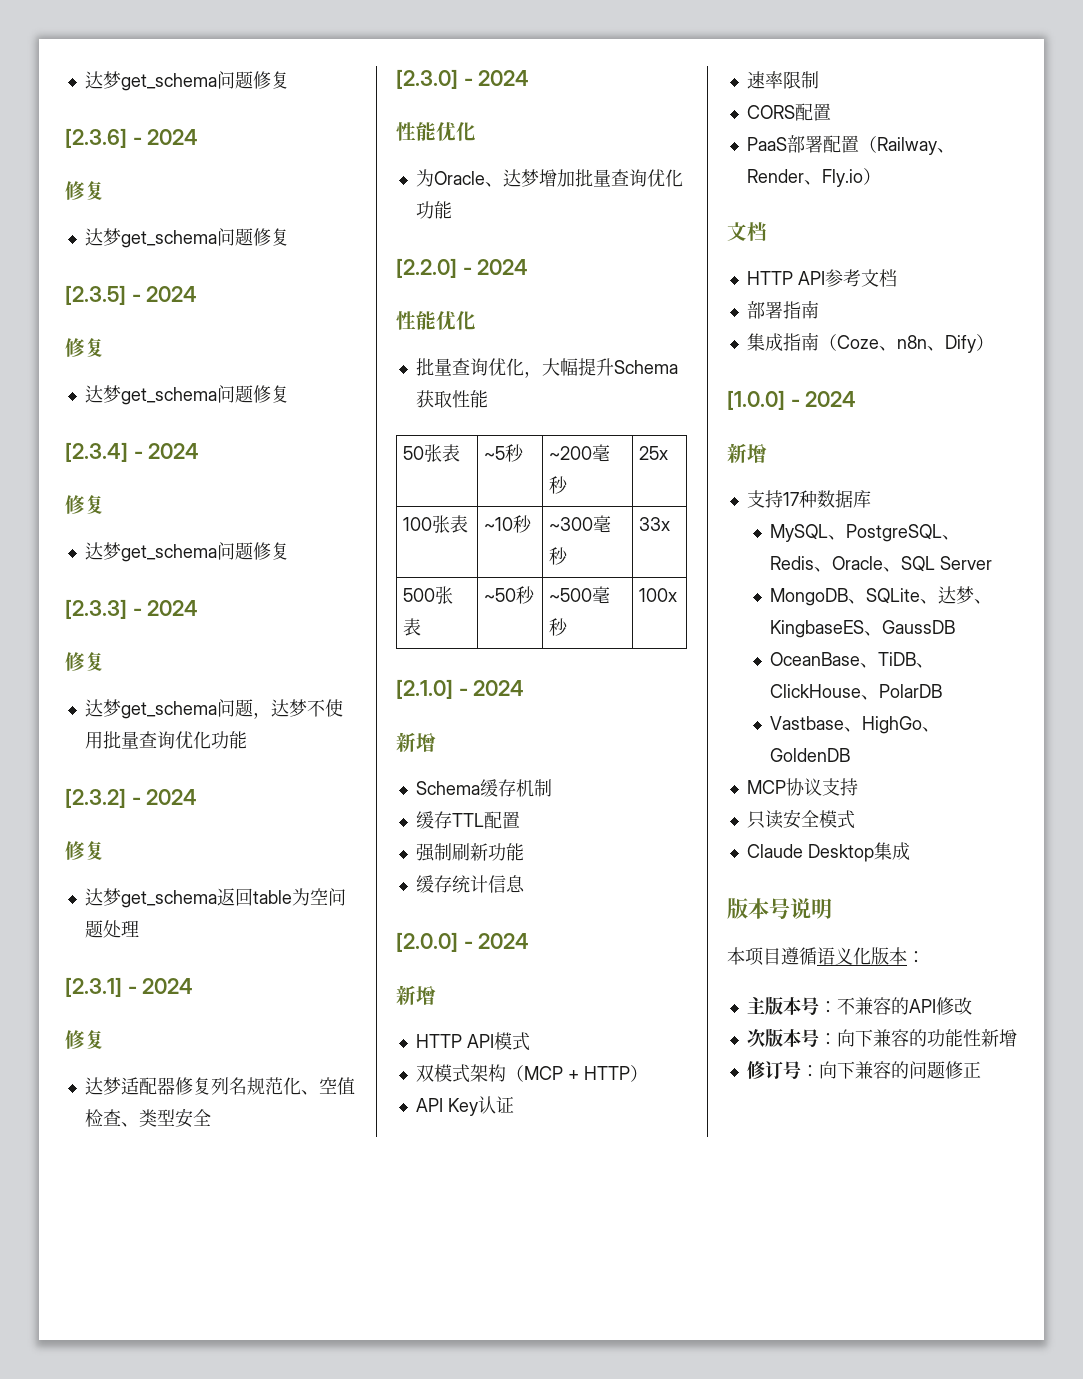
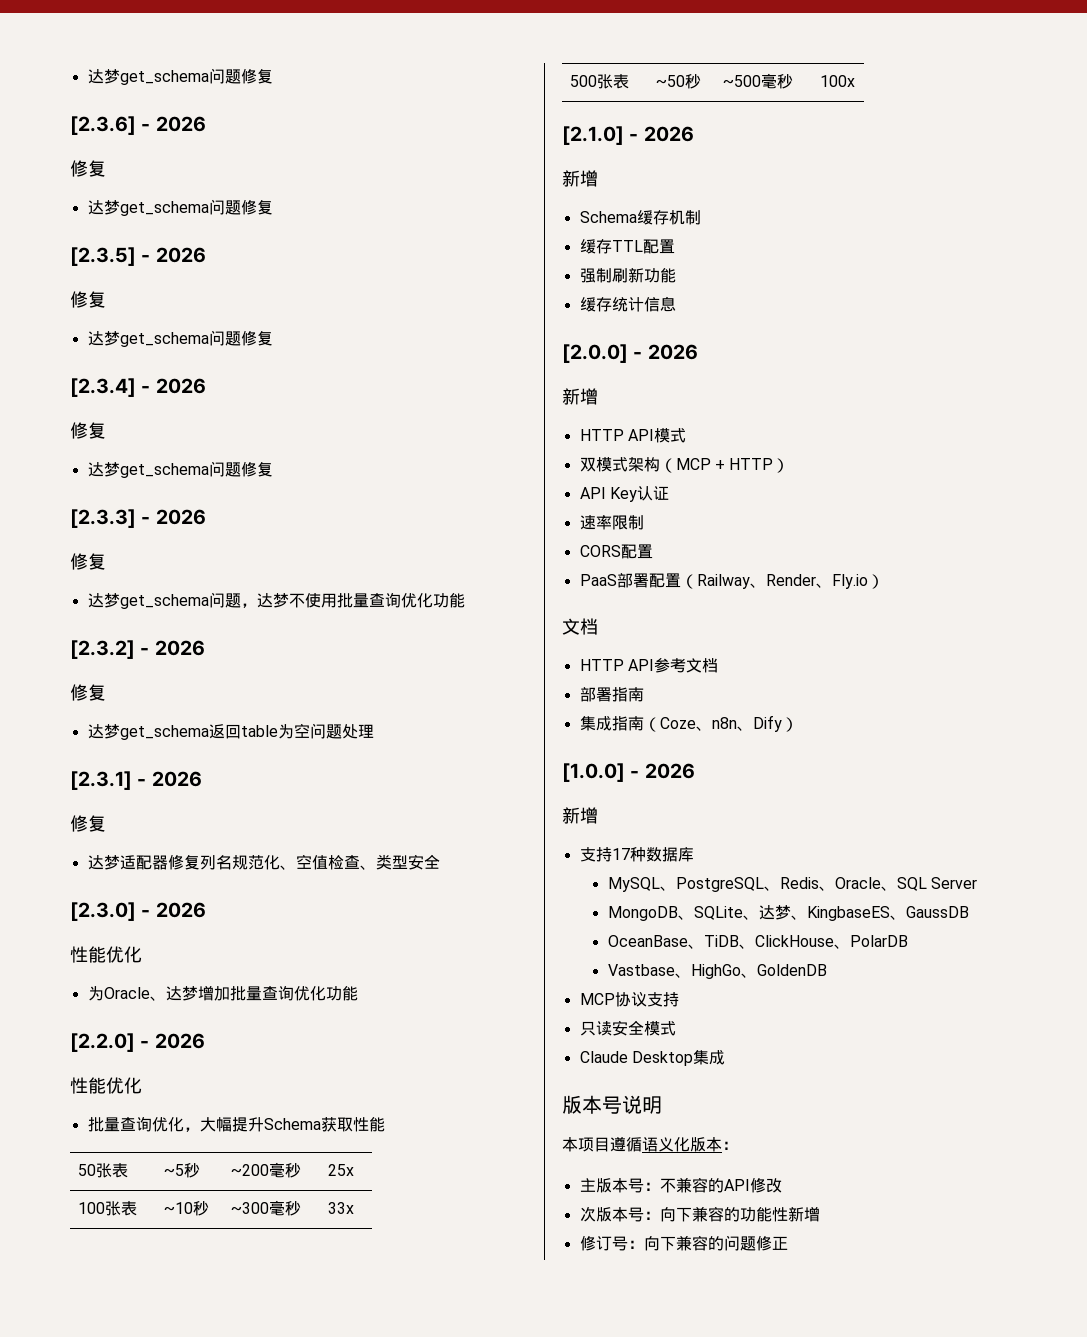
- [2.3.6] - 2024
+ [2.3.6] - 2026
- [2.3.5] - 2024
+ [2.3.5] - 2026
- [2.3.4] - 2024
+ [2.3.4] - 2026
- [2.3.3] - 2024
+ [2.3.3] - 2026
- [2.3.2] - 2024
+ [2.3.2] - 2026
- [2.3.1] - 2024
+ [2.3.1] - 2026
- [2.3.0] - 2024
+ [2.3.0] - 2026
- [2.2.0] - 2024
+ [2.2.0] - 2026
- [2.1.0] - 2024
+ [2.1.0] - 2026
- [2.0.0] - 2024
+ [2.0.0] - 2026
- [1.0.0] - 2024
+ [1.0.0] - 2026

